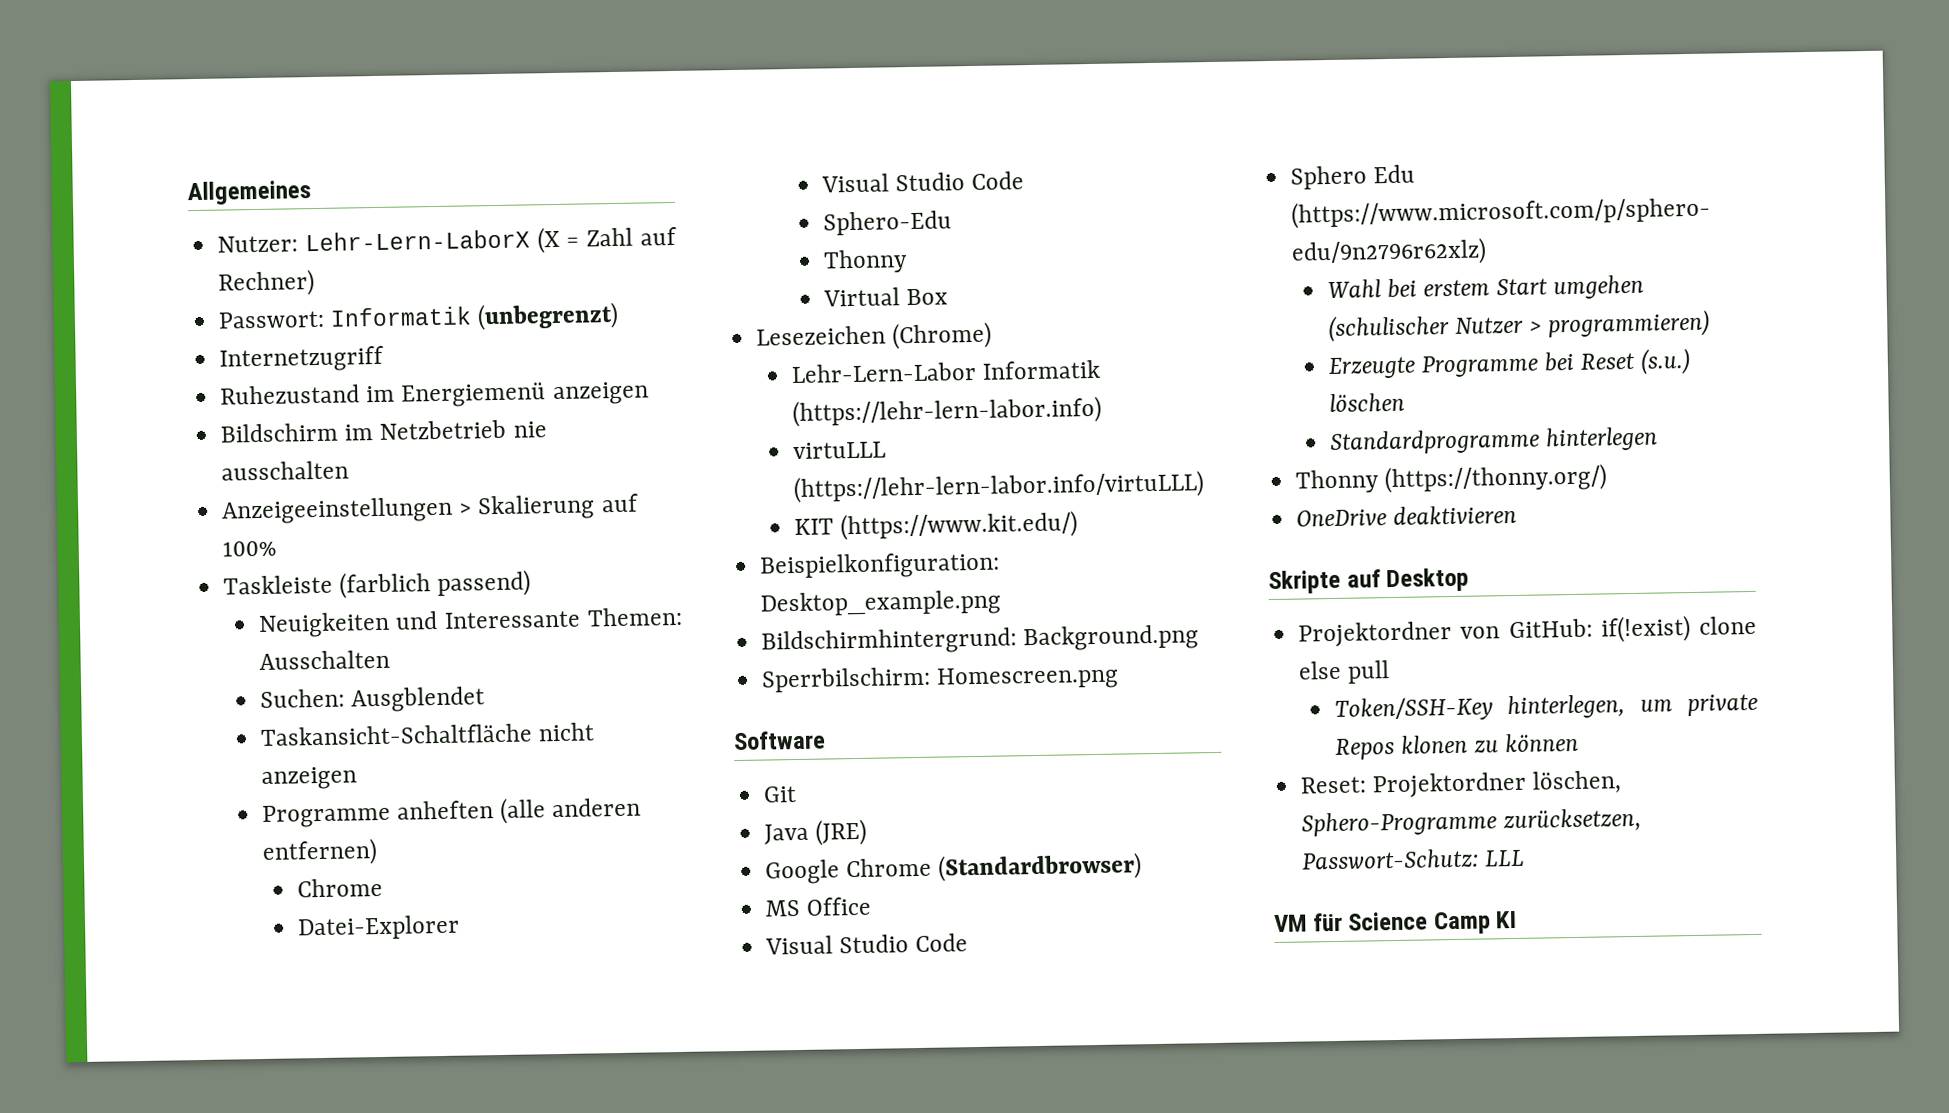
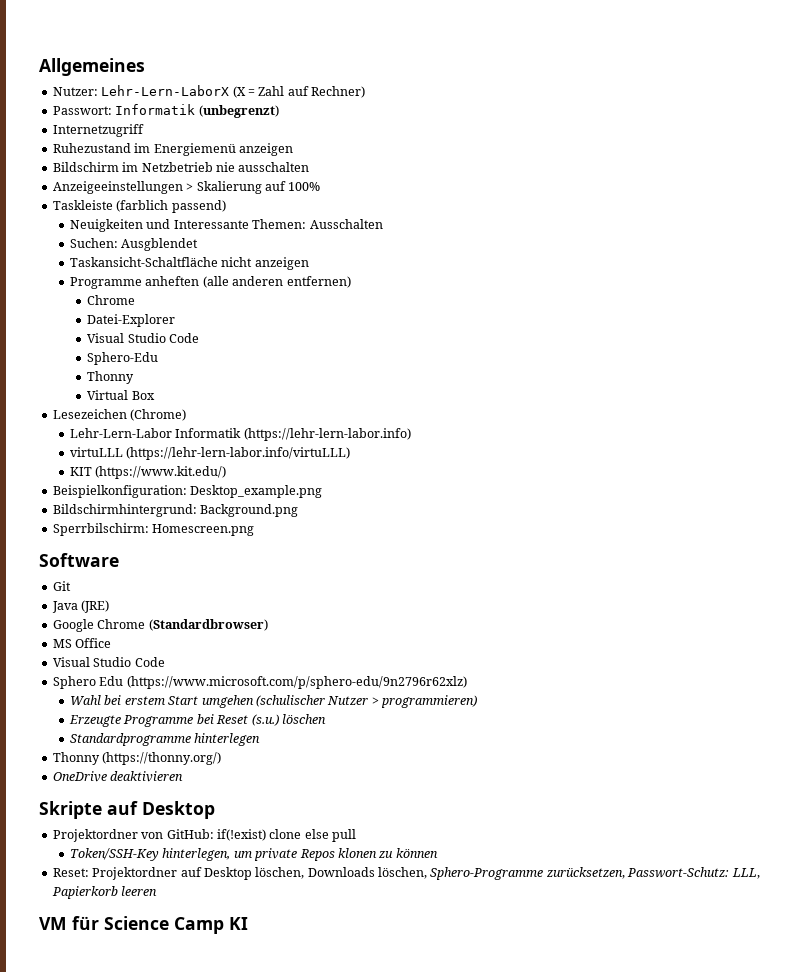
- Reset: Projektordner löschen, Sphero-Programme zurücksetzen, Passwort-Schutz: LLL
+ Reset: Projektordner auf Desktop löschen, Downloads löschen, Sphero-Programme zurücksetzen, Passwort-Schutz: LLL, Papierkorb leeren

